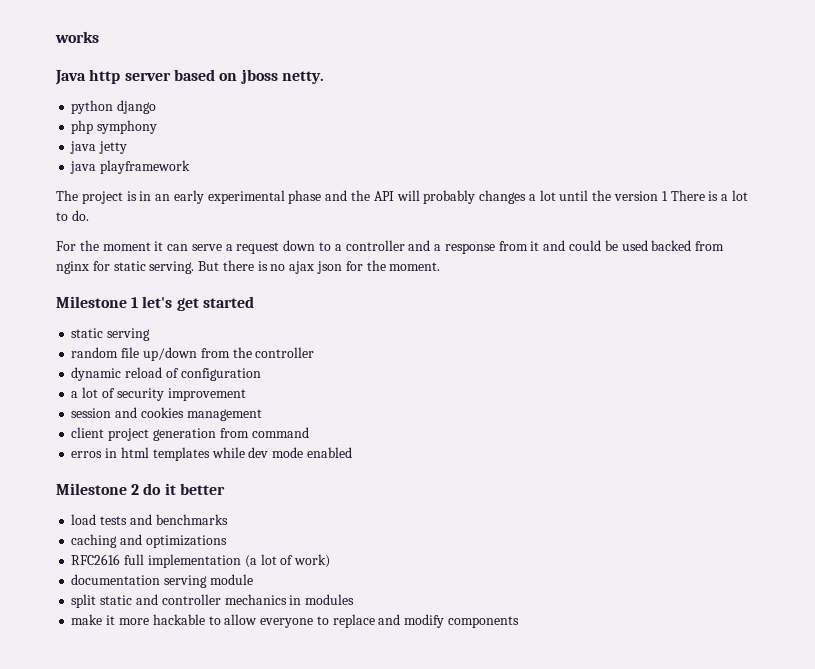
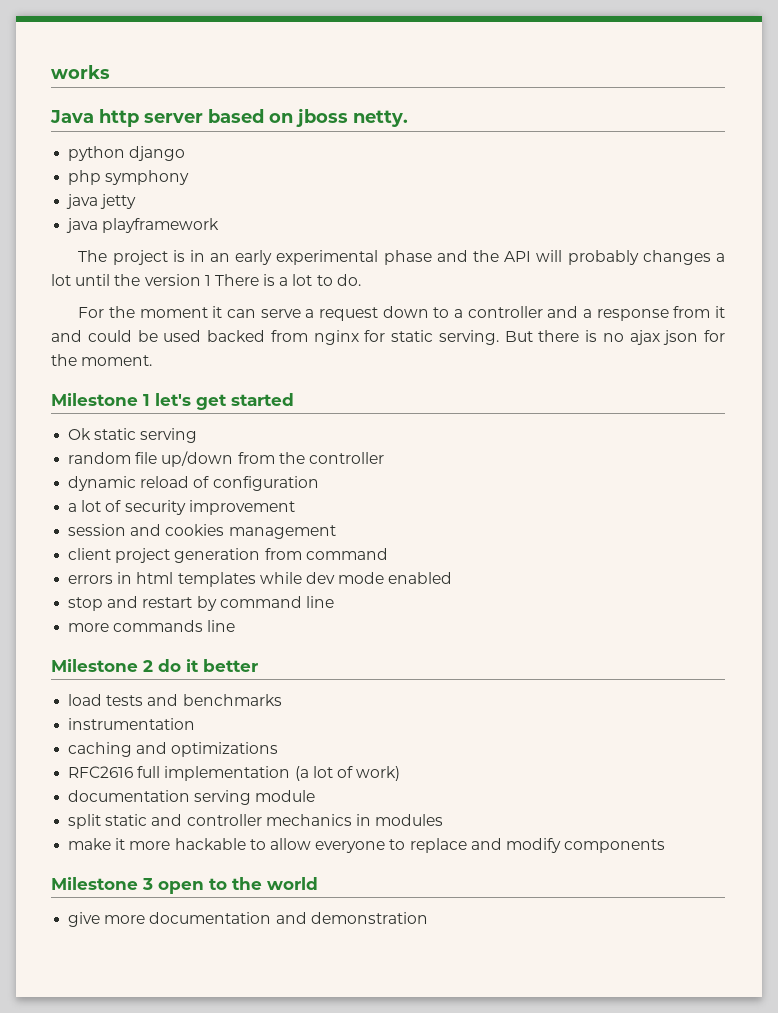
- static serving
+ Ok static serving
- erros in html templates while dev mode enabled
+ errors in html templates while dev mode enabled
+ stop and restart by command line
+ more commands line
+ instrumentation
+ Milestone 3 open to the world
+ give more documentation and demonstration

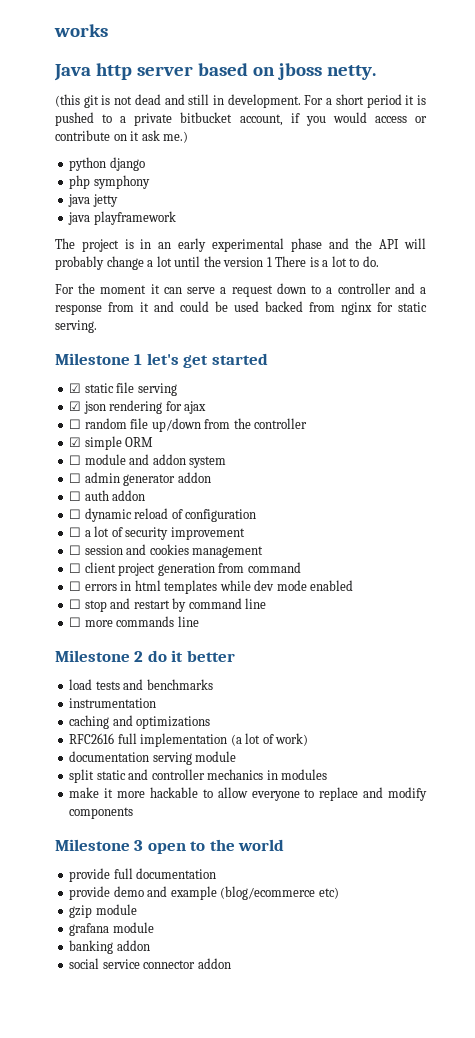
+ (this git is not dead and still in development. For a short period it is pushed to a private bitbucket account, if you would access or contribute on it ask me.)
- The project is in an early experimental phase and the API will probably changes a lot until the version 1 There is a lot to do.
+ The project is in an early experimental phase and the API will probably change a lot until the version 1 There is a lot to do.
- But there is no ajax json for the moment.
- Ok static serving
- random file up/down from the controller
+ ☑ static file serving
+ ☑ json rendering for ajax
+ ☐ random file up/down from the controller
- dynamic reload of configuration
+ ☑ simple ORM
+ ☐ module and addon system
+ ☐ admin generator addon
+ ☐ auth addon
+ ☐ dynamic reload of configuration
- a lot of security improvement
+ ☐ a lot of security improvement
- session and cookies management
+ ☐ session and cookies management
- client project generation from command
+ ☐ client project generation from command
- errors in html templates while dev mode enabled
+ ☐ errors in html templates while dev mode enabled
- stop and restart by command line
+ ☐ stop and restart by command line
- more commands line
+ ☐ more commands line
- give more documentation and demonstration
+ provide full documentation
+ provide demo and example (blog/ecommerce etc)
+ gzip module
+ grafana module
+ banking addon
+ social service connector addon

